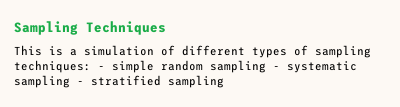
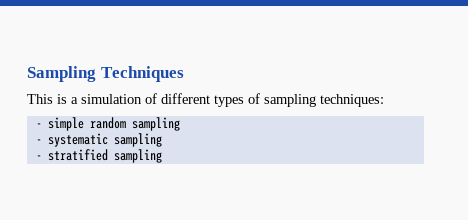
- This is a simulation of different types of sampling techniques: - simple random sampling - systematic sampling - stratified sampling
+ This is a simulation of different types of sampling techniques:
+ - simple random sampling
+ - systematic sampling
+ - stratified sampling

